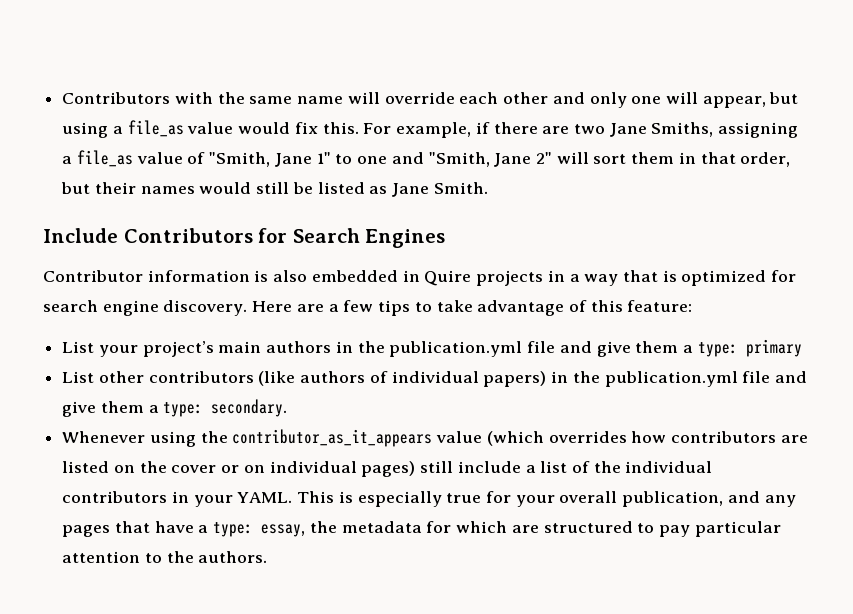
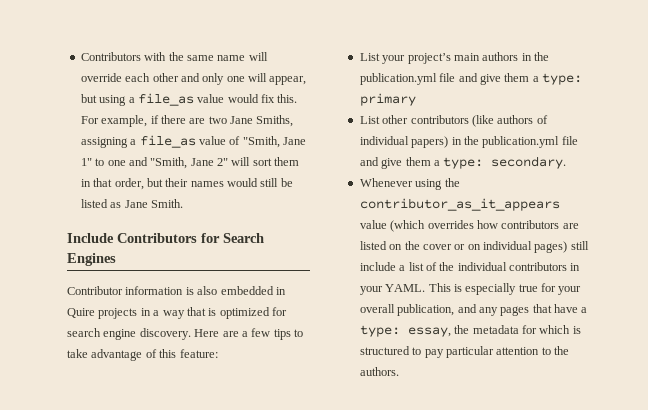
- This is especially true for your overall publication, and any pages that have a type: essay, the metadata for which are structured to pay particular attention to the authors.
+ This is especially true for your overall publication, and any pages that have a type: essay, the metadata for which is structured to pay particular attention to the authors.

